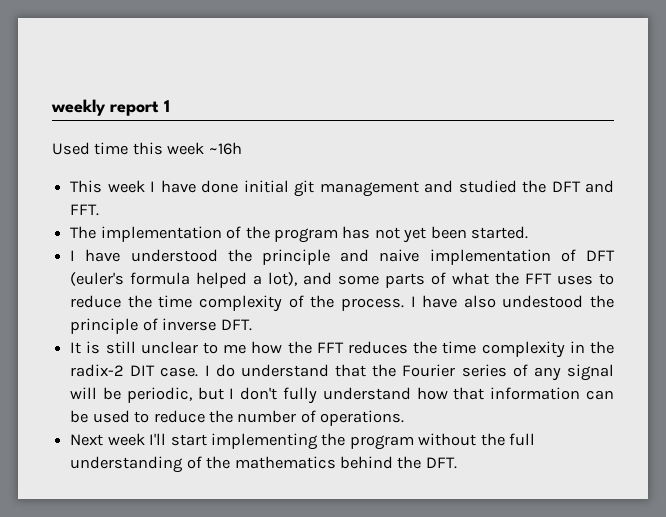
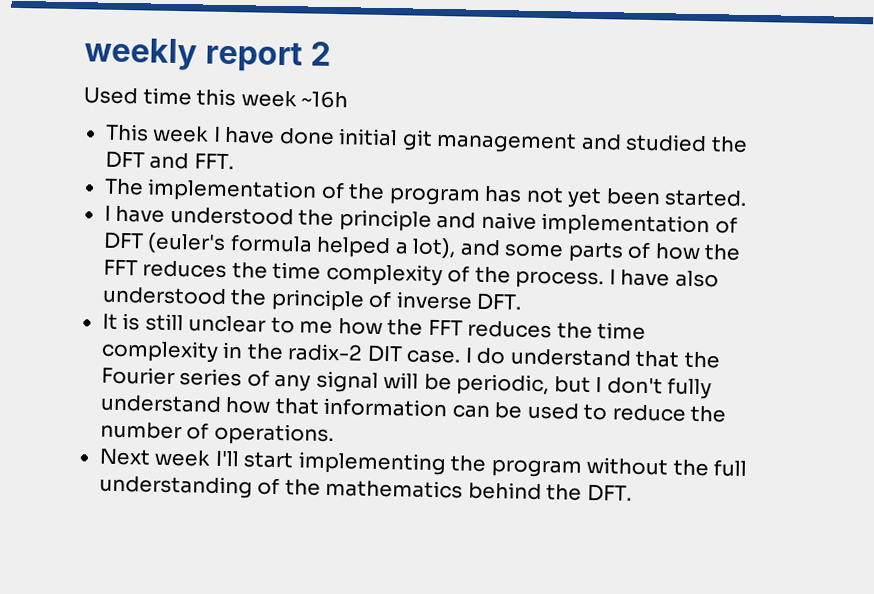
- weekly report 1
+ weekly report 2
- I have understood the principle and naive implementation of DFT (euler's formula helped a lot), and some parts of what the FFT uses to reduce the time complexity of the process.
+ I have understood the principle and naive implementation of DFT (euler's formula helped a lot), and some parts of how the FFT reduces the time complexity of the process.
- I have also undestood the principle of inverse DFT.
+ I have also understood the principle of inverse DFT.

